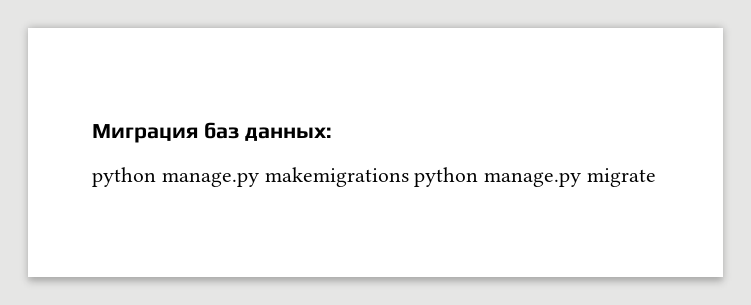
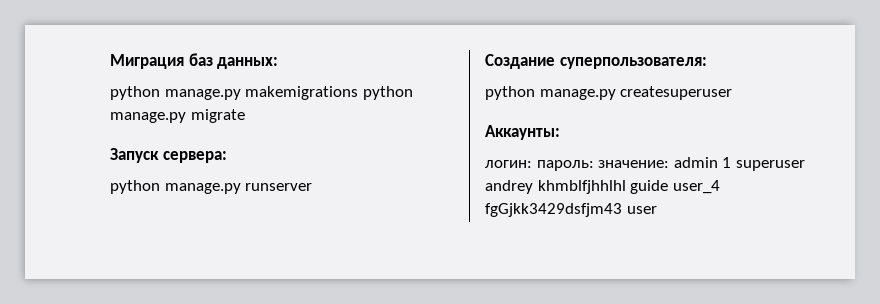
+ Запуск сервера:
+ python manage.py runserver
+ Создание суперпользователя:
+ python manage.py createsuperuser
+ Аккаунты:
+ логин: пароль: значение: admin 1 superuser andrey khmblfjhhlhl guide user_4 fgGjkk3429dsfjm43 user

